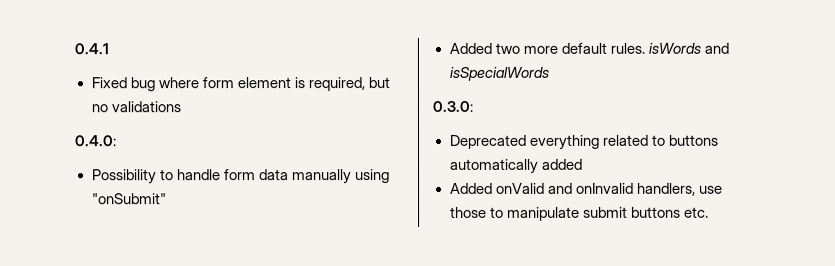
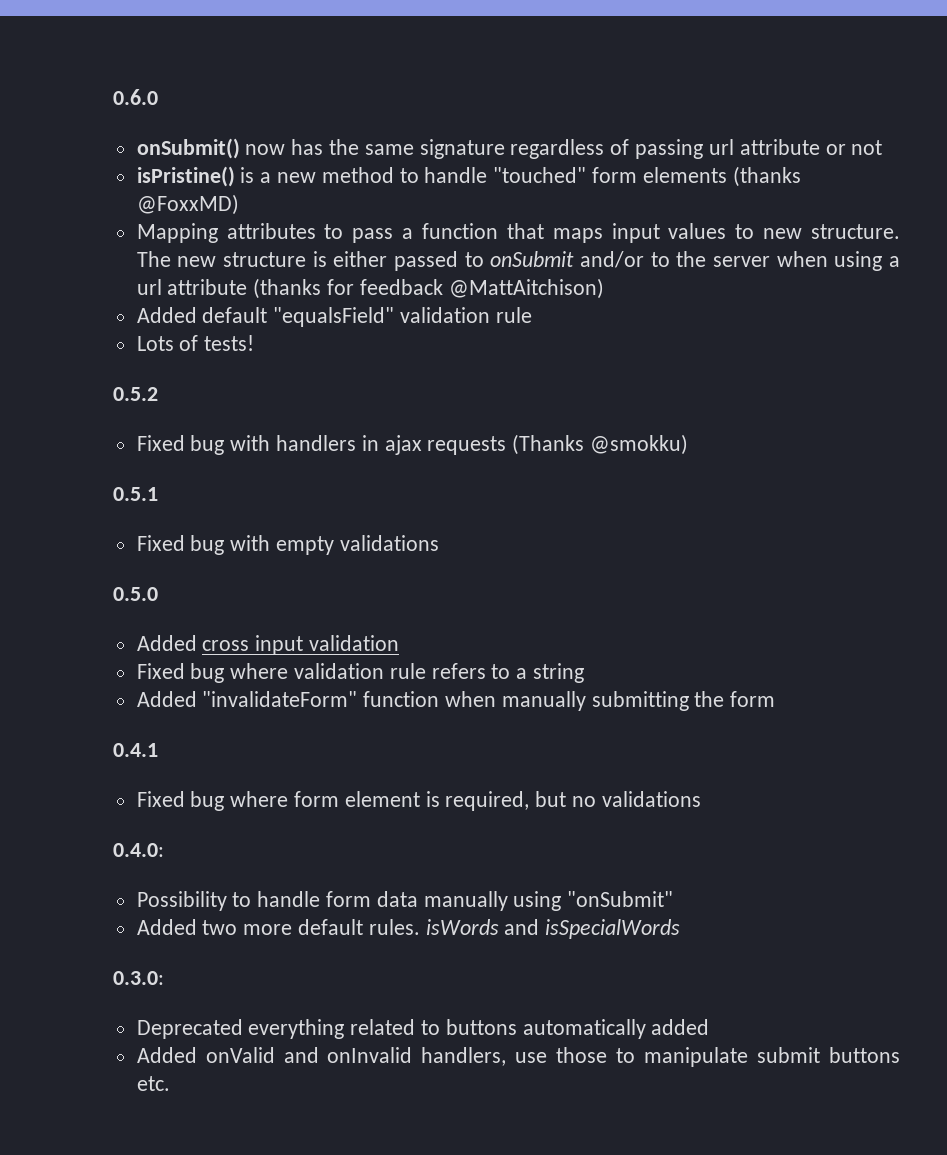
+ 0.6.0
+ onSubmit() now has the same signature regardless of passing url attribute or not
+ isPristine() is a new method to handle "touched" form elements (thanks @FoxxMD)
+ Mapping attributes to pass a function that maps input values to new structure. The new structure is either passed to onSubmit and/or to the server when using a url attribute (thanks for feedback @MattAitchison)
+ Added default "equalsField" validation rule
+ Lots of tests!
+ 0.5.2
+ Fixed bug with handlers in ajax requests (Thanks @smokku)
+ 0.5.1
+ Fixed bug with empty validations
+ 0.5.0
+ Added cross input validation
+ Fixed bug where validation rule refers to a string
+ Added "invalidateForm" function when manually submitting the form

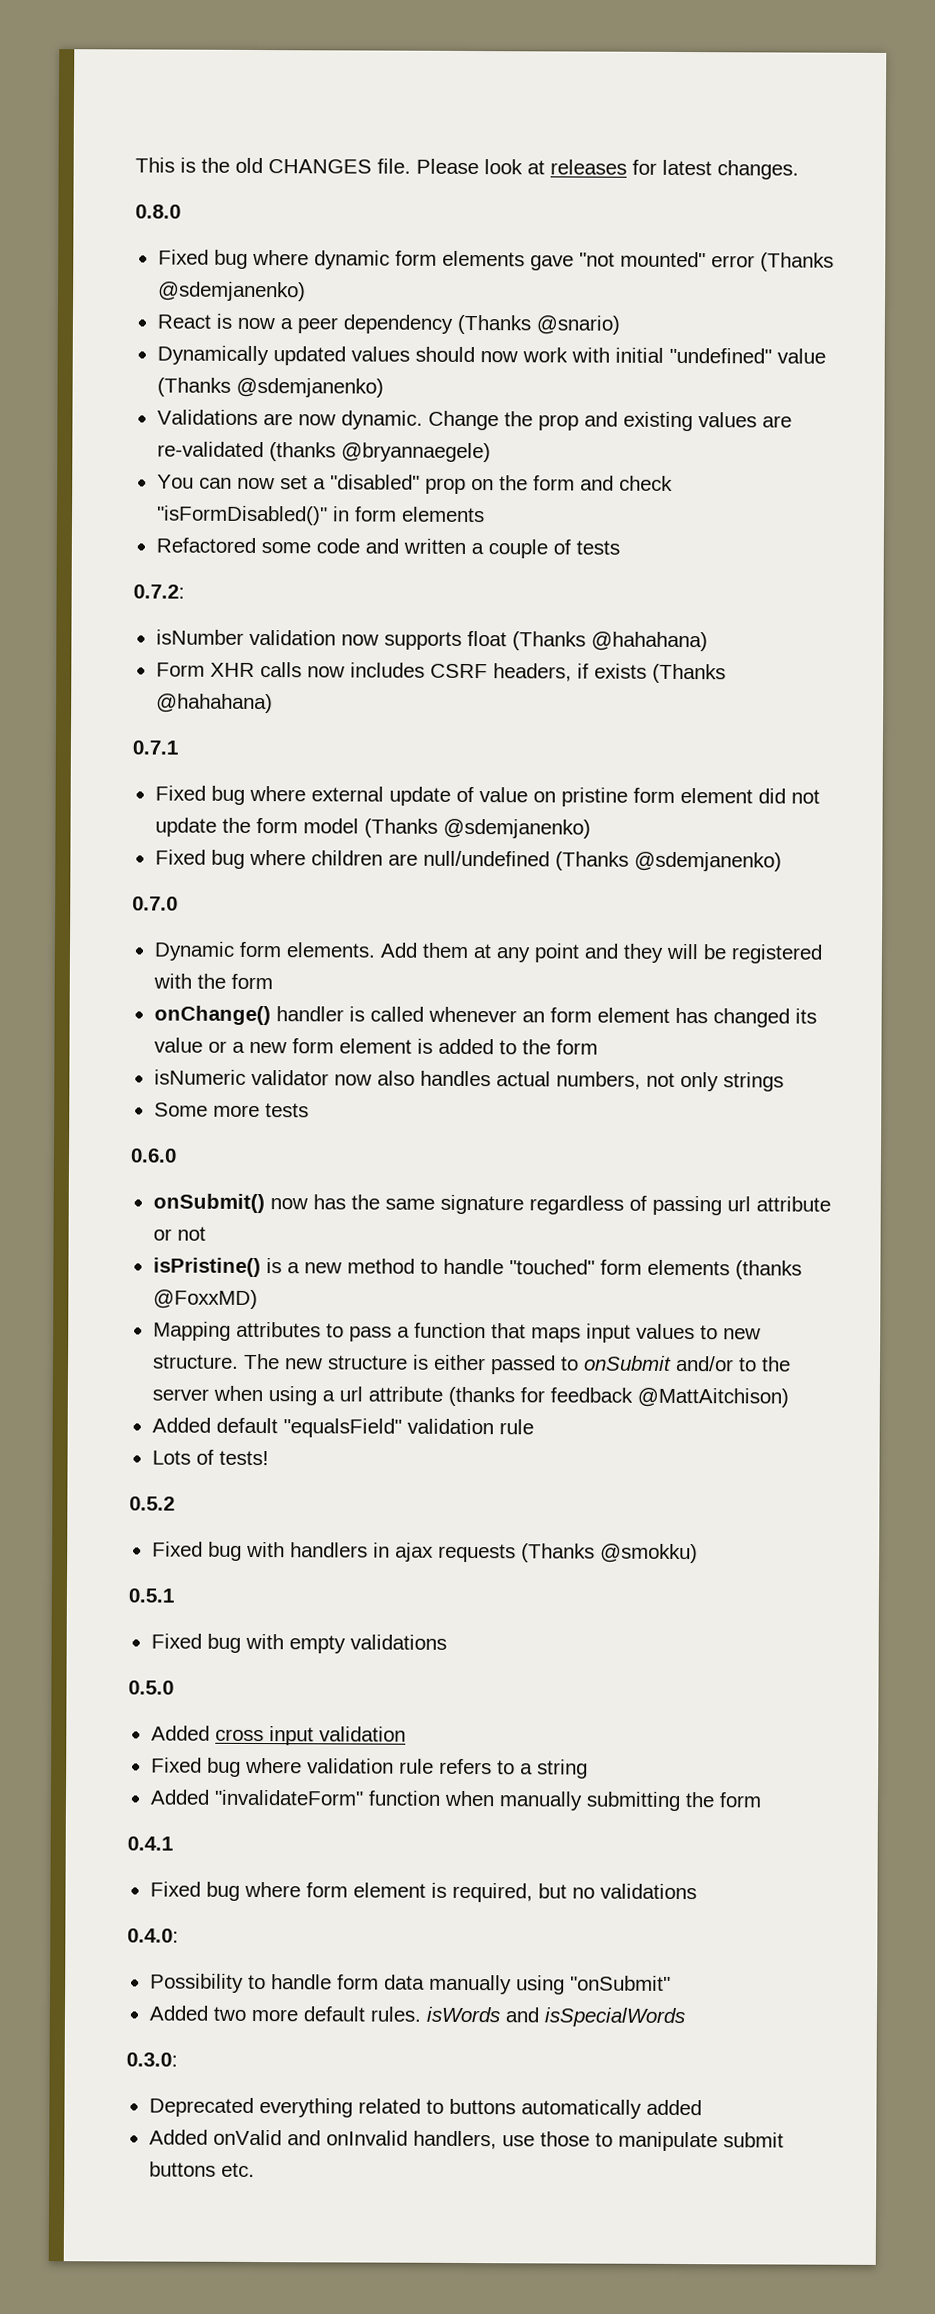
+ This is the old CHANGES file. Please look at releases for latest changes.
+ 0.8.0
+ Fixed bug where dynamic form elements gave "not mounted" error (Thanks @sdemjanenko)
+ React is now a peer dependency (Thanks @snario)
+ Dynamically updated values should now work with initial "undefined" value (Thanks @sdemjanenko)
+ Validations are now dynamic. Change the prop and existing values are re-validated (thanks @bryannaegele)
+ You can now set a "disabled" prop on the form and check "isFormDisabled()" in form elements
+ Refactored some code and written a couple of tests
+ 0.7.2:
+ isNumber validation now supports float (Thanks @hahahana)
+ Form XHR calls now includes CSRF headers, if exists (Thanks @hahahana)
+ 0.7.1
+ Fixed bug where external update of value on pristine form element did not update the form model (Thanks @sdemjanenko)
+ Fixed bug where children are null/undefined (Thanks @sdemjanenko)
+ 0.7.0
+ Dynamic form elements. Add them at any point and they will be registered with the form
+ onChange() handler is called whenever an form element has changed its value or a new form element is added to the form
+ isNumeric validator now also handles actual numbers, not only strings
+ Some more tests

